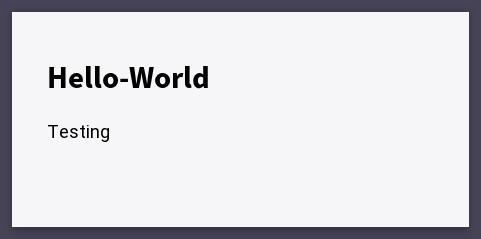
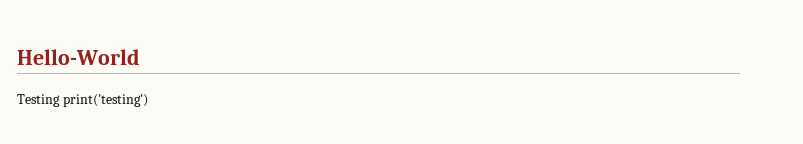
- Testing
+ Testing print('testing')

